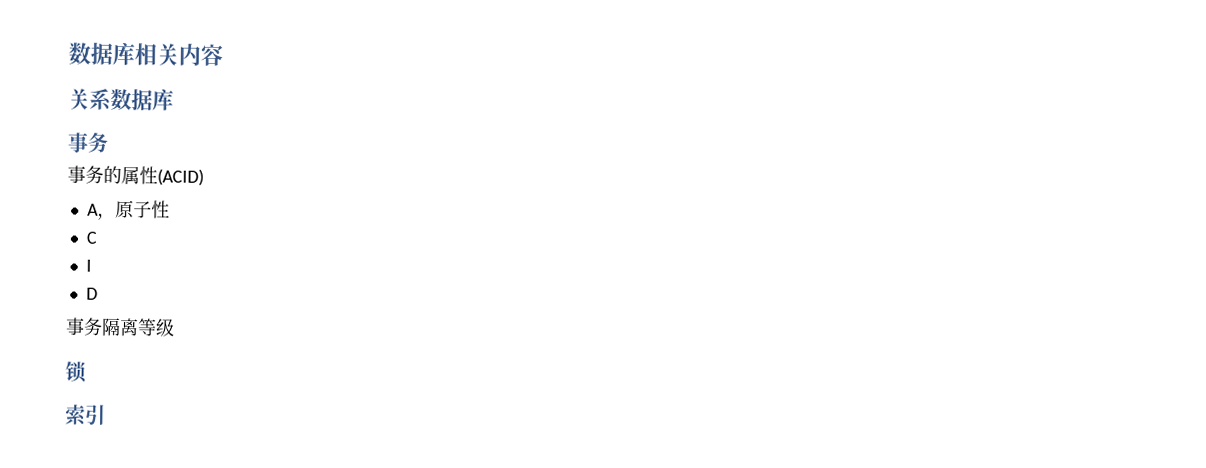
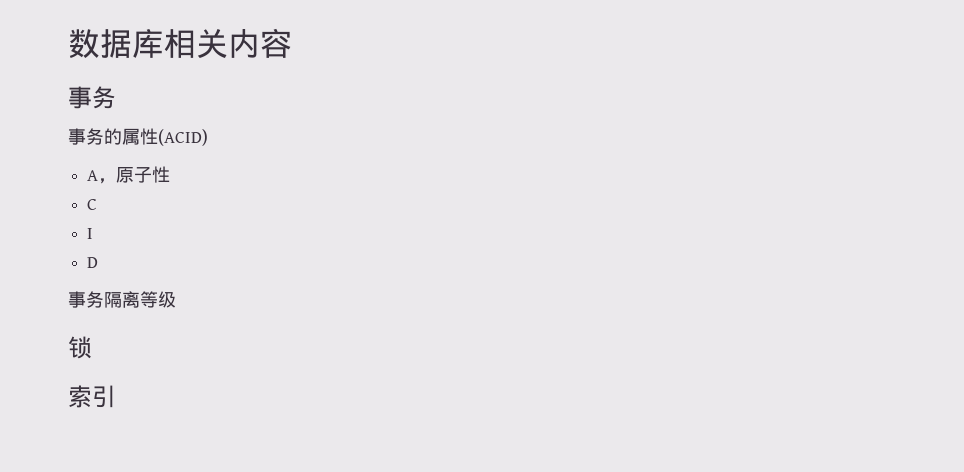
- 关系数据库

